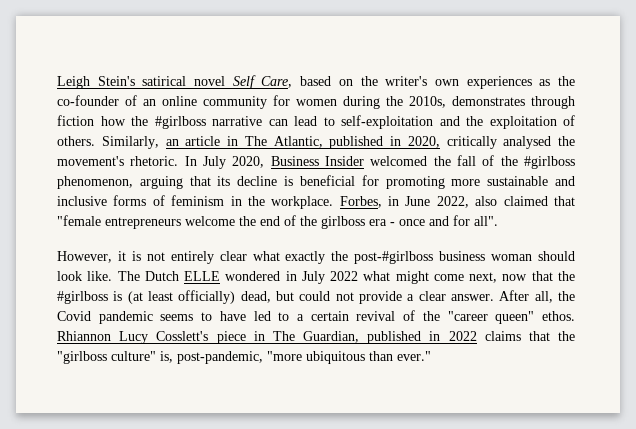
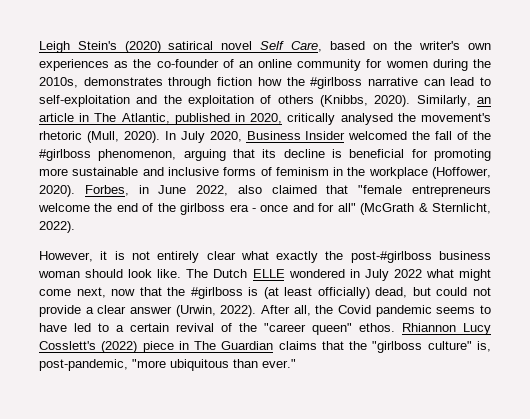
- Leigh Stein's satirical novel Self Care, based on the writer's own experiences as the co-founder of an online community for women during the 2010s, demonstrates through fiction how the #girlboss narrative can lead to self-exploitation and the exploitation of others.
+ Leigh Stein's (2020) satirical novel Self Care, based on the writer's own experiences as the co-founder of an online community for women during the 2010s, demonstrates through fiction how the #girlboss narrative can lead to self-exploitation and the exploitation of others (Knibbs, 2020).
- Similarly, an article in The Atlantic, published in 2020, critically analysed the movement's rhetoric.
+ Similarly, an article in The Atlantic, published in 2020, critically analysed the movement's rhetoric (Mull, 2020).
- In July 2020, Business Insider welcomed the fall of the #girlboss phenomenon, arguing that its decline is beneficial for promoting more sustainable and inclusive forms of feminism in the workplace.
+ In July 2020, Business Insider welcomed the fall of the #girlboss phenomenon, arguing that its decline is beneficial for promoting more sustainable and inclusive forms of feminism in the workplace (Hoffower, 2020).
- Forbes, in June 2022, also claimed that "female entrepreneurs welcome the end of the girlboss era - once and for all".
+ Forbes, in June 2022, also claimed that "female entrepreneurs welcome the end of the girlboss era - once and for all" (McGrath & Sternlicht, 2022).
- The Dutch ELLE wondered in July 2022 what might come next, now that the #girlboss is (at least officially) dead, but could not provide a clear answer.
+ The Dutch ELLE wondered in July 2022 what might come next, now that the #girlboss is (at least officially) dead, but could not provide a clear answer (Urwin, 2022).
- Rhiannon Lucy Cosslett's piece in The Guardian, published in 2022 claims that the "girlboss culture" is, post-pandemic, "more ubiquitous than ever."
+ Rhiannon Lucy Cosslett's (2022) piece in The Guardian claims that the "girlboss culture" is, post-pandemic, "more ubiquitous than ever."

